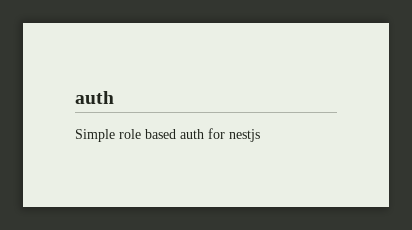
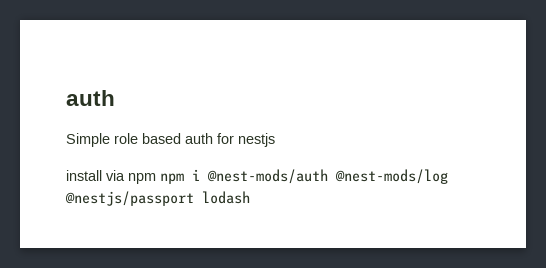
+ install via npm npm i @nest-mods/auth @nest-mods/log @nestjs/passport lodash

